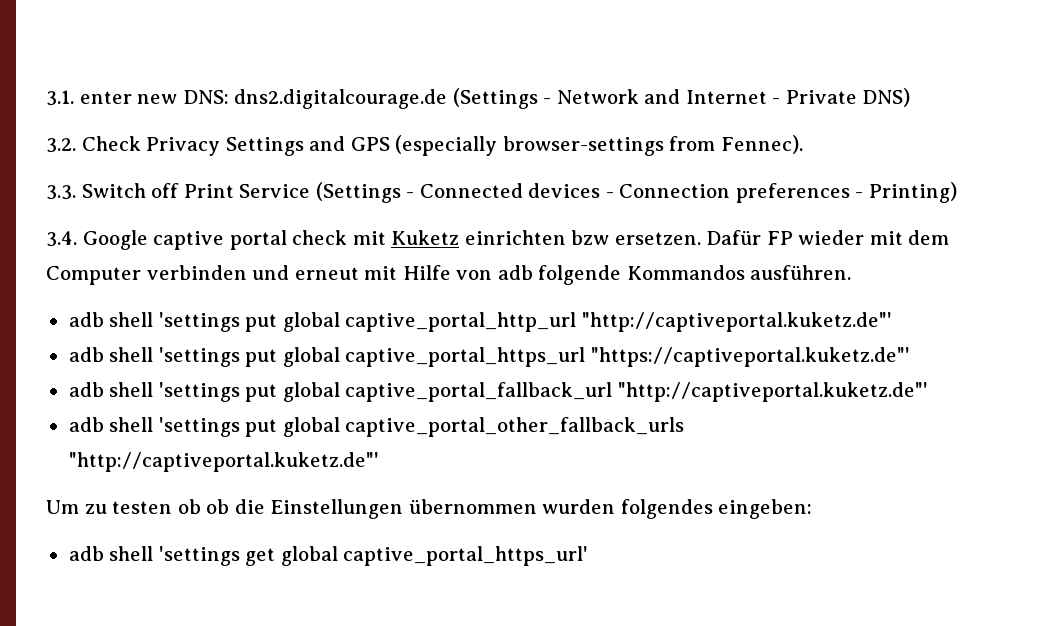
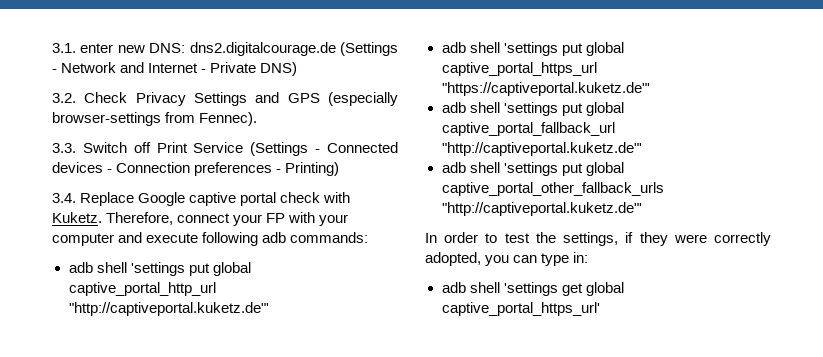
- 3.4. Google captive portal check mit Kuketz einrichten bzw ersetzen. Dafür FP wieder mit dem Computer verbinden und erneut mit Hilfe von adb folgende Kommandos ausführen.
+ 3.4. Replace Google captive portal check with Kuketz. Therefore, connect your FP with your computer and execute following adb commands:
- Um zu testen ob ob die Einstellungen übernommen wurden folgendes eingeben:
+ In order to test the settings, if they were correctly adopted, you can type in:

